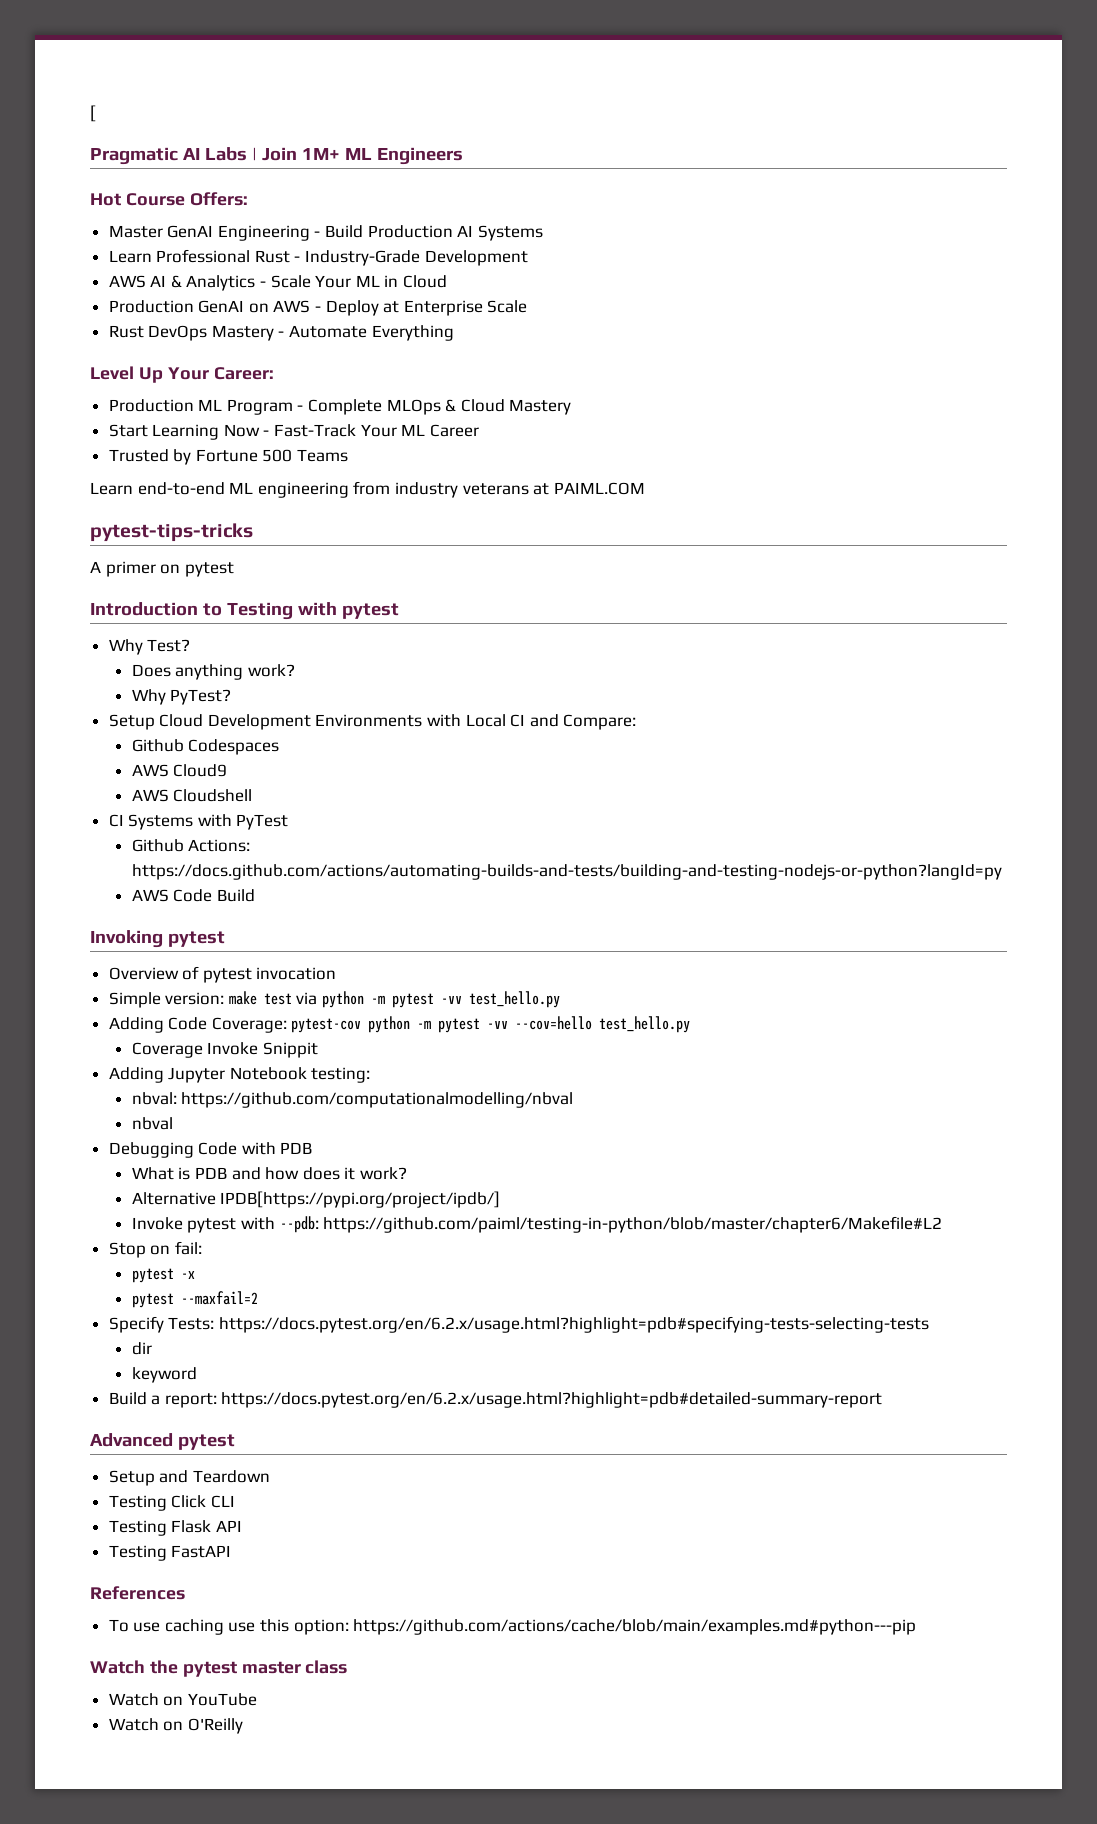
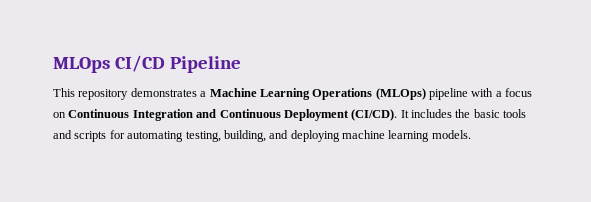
- [
- Pragmatic AI Labs | Join 1M+ ML Engineers
- Hot Course Offers:
- Master GenAI Engineering - Build Production AI Systems
- Learn Professional Rust - Industry-Grade Development
- AWS AI & Analytics - Scale Your ML in Cloud
- Production GenAI on AWS - Deploy at Enterprise Scale
- Rust DevOps Mastery - Automate Everything
- Level Up Your Career:
- Production ML Program - Complete MLOps & Cloud Mastery
- Start Learning Now - Fast-Track Your ML Career
- Trusted by Fortune 500 Teams
- Learn end-to-end ML engineering from industry veterans at PAIML.COM
- pytest-tips-tricks
- A primer on pytest
- Introduction to Testing with pytest
- Why Test?
- Does anything work?
- Why PyTest?
- Setup Cloud Development Environments with Local CI and Compare:
- Github Codespaces
- AWS Cloud9
- AWS Cloudshell
- CI Systems with PyTest
- Github Actions: https://docs.github.com/actions/automating-builds-and-tests/building-and-testing-nodejs-or-python?langId=py
- AWS Code Build
- Invoking pytest
- Overview of pytest invocation
- Simple version: make test via python -m pytest -vv test_hello.py
- Adding Code Coverage: pytest-cov python -m pytest -vv --cov=hello test_hello.py
- Coverage Invoke Snippit
- Adding Jupyter Notebook testing:
- nbval: https://github.com/computationalmodelling/nbval
- nbval
- Debugging Code with PDB
- What is PDB and how does it work?
- Alternative IPDB[https://pypi.org/project/ipdb/]
- Invoke pytest with --pdb: https://github.com/paiml/testing-in-python/blob/master/chapter6/Makefile#L2
- Stop on fail:
- pytest -x
- pytest --maxfail=2
- Specify Tests: https://docs.pytest.org/en/6.2.x/usage.html?highlight=pdb#specifying-tests-selecting-tests
- dir
- keyword
- Build a report: https://docs.pytest.org/en/6.2.x/usage.html?highlight=pdb#detailed-summary-report
- Advanced pytest
- Setup and Teardown
- Testing Click CLI
- Testing Flask API
- Testing FastAPI
- References
- To use caching use this option: https://github.com/actions/cache/blob/main/examples.md#python---pip
- Watch the pytest master class
- Watch on YouTube
- Watch on O'Reilly
+ MLOps CI/CD Pipeline
+ This repository demonstrates a Machine Learning Operations (MLOps) pipeline with a focus on Continuous Integration and Continuous Deployment (CI/CD). It includes the basic tools and scripts for automating testing, building, and deploying machine learning models.

